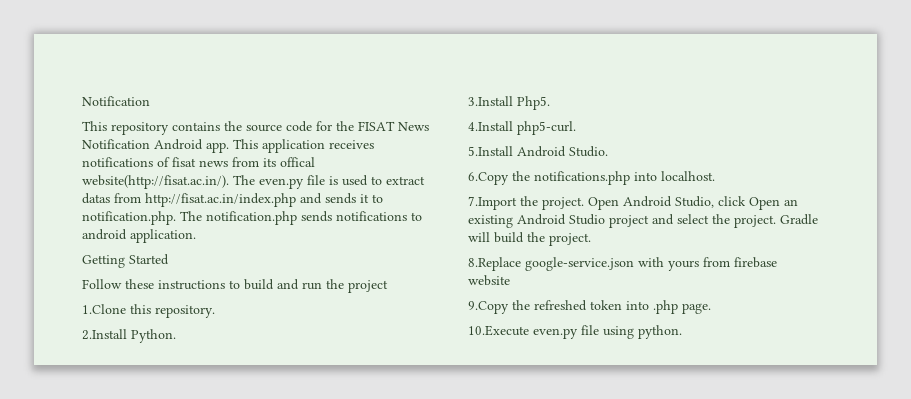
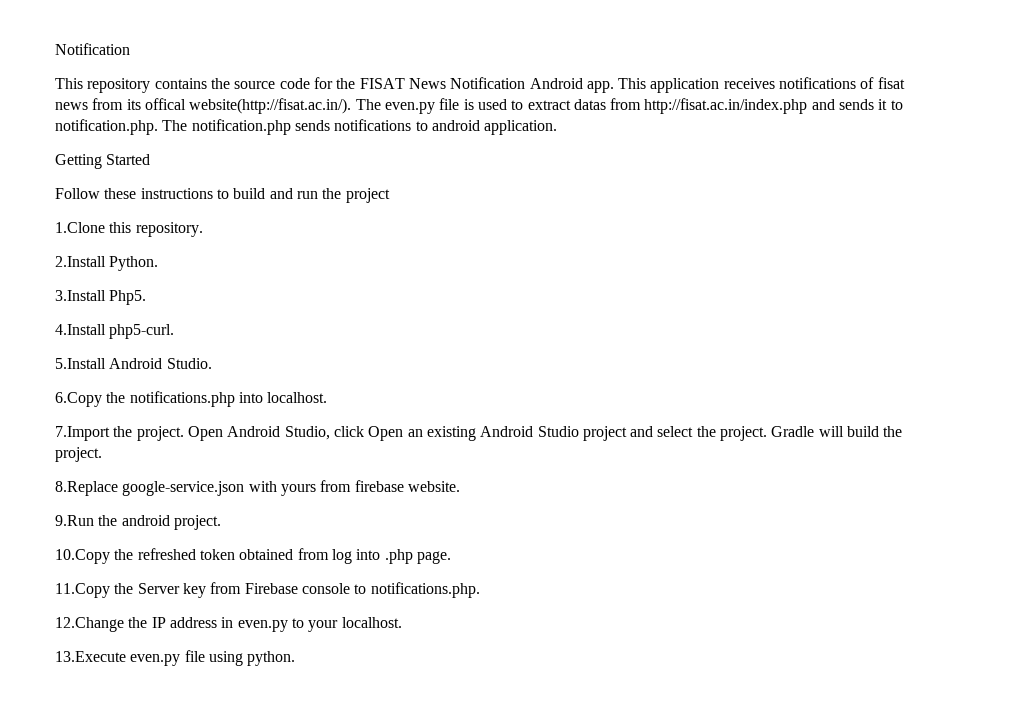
- 8.Replace google-service.json with yours from firebase website
- 9.Copy the refreshed token into .php page.
- 10.Execute even.py file using python.
+ 8.Replace google-service.json with yours from firebase website.
+ 9.Run the android project.
+ 10.Copy the refreshed token obtained from log into .php page.
+ 11.Copy the Server key from Firebase console to notifications.php.
+ 12.Change the IP address in even.py to your localhost.
+ 13.Execute even.py file using python.

